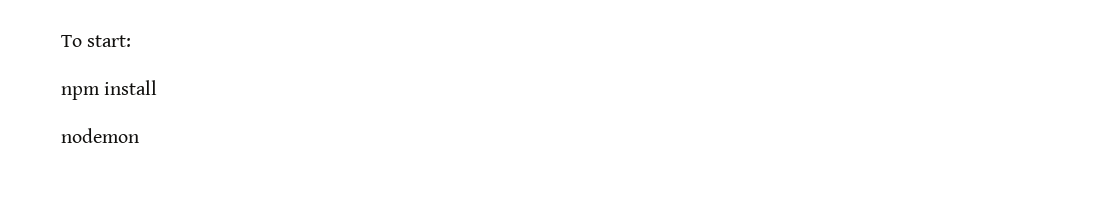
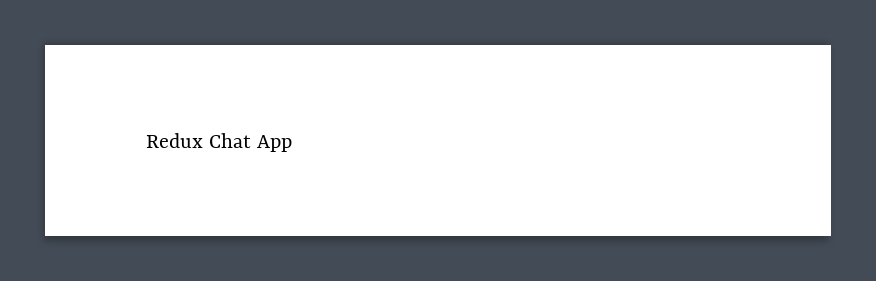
- To start:
- npm install
- nodemon
+ Redux Chat App

